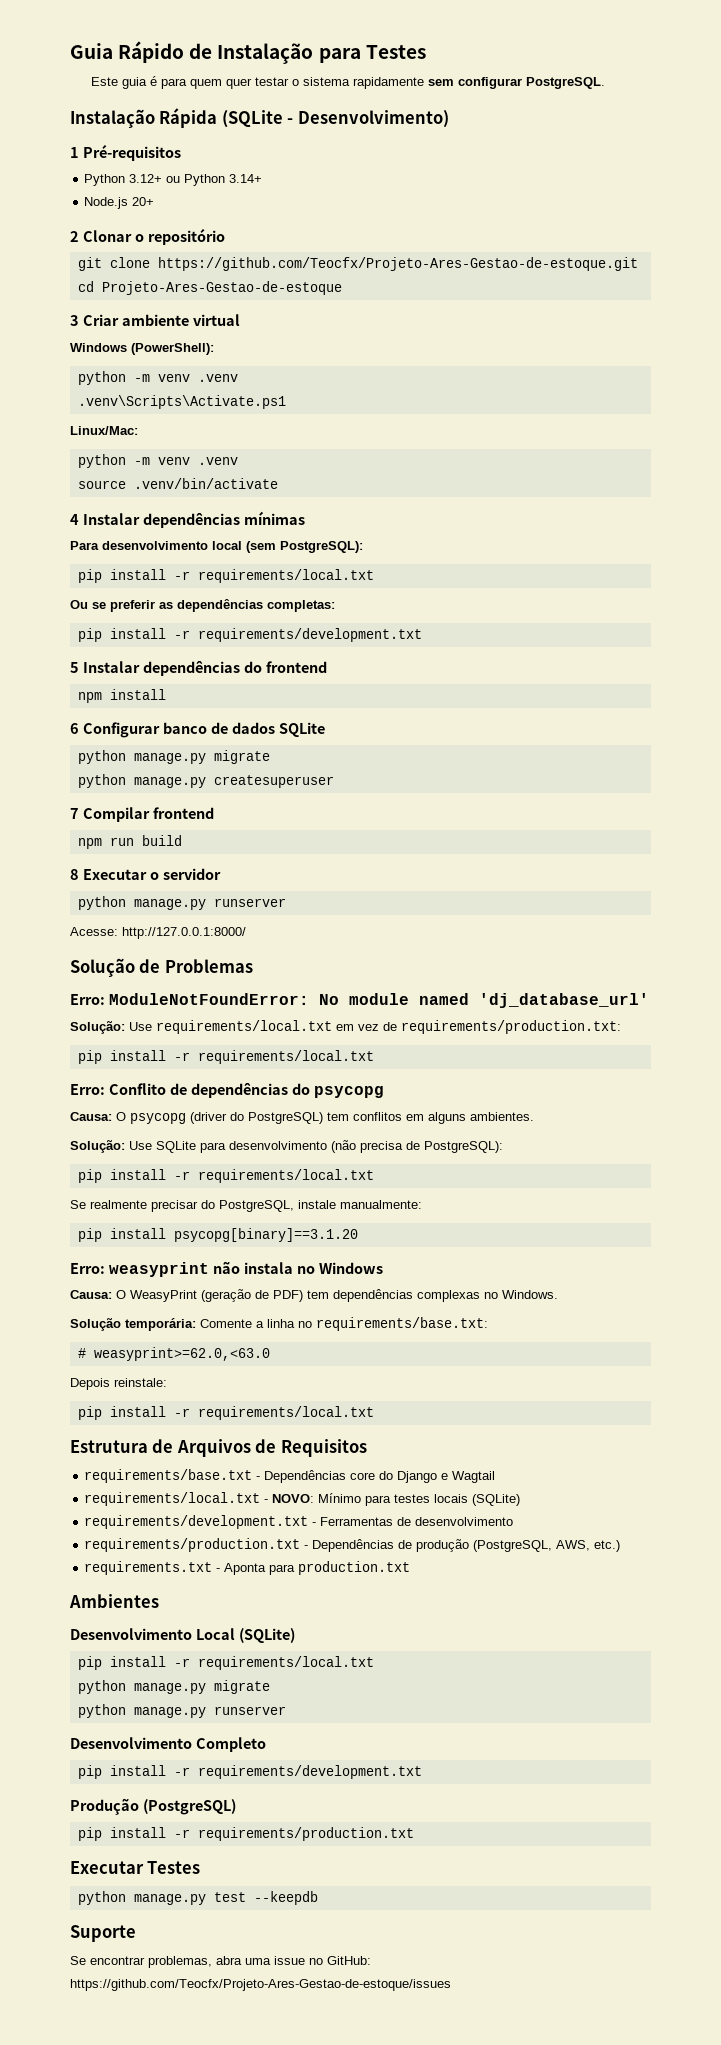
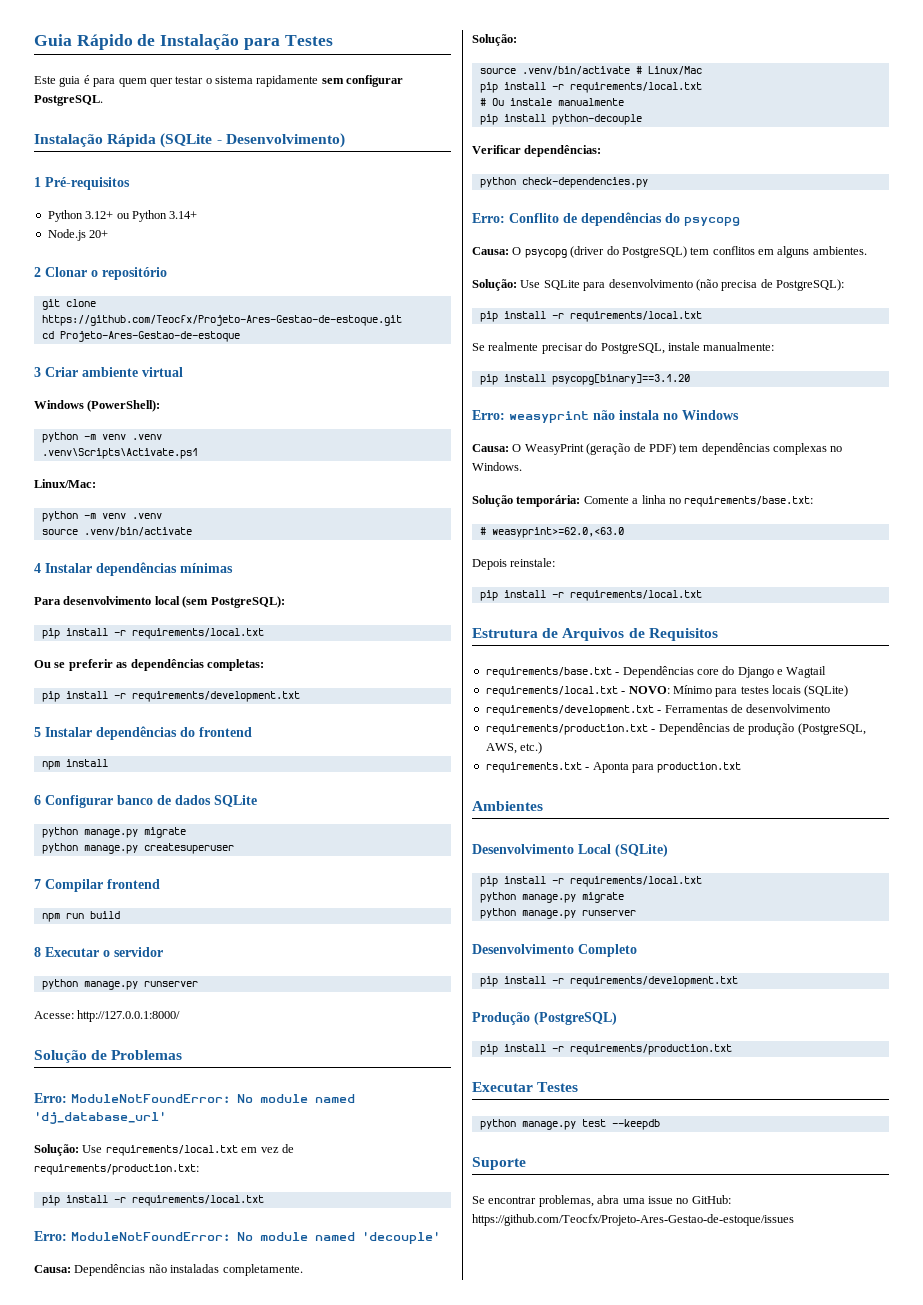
+ Erro: ModuleNotFoundError: No module named 'decouple'
+ Causa: Dependências não instaladas completamente.
+ Solução:
+ source .venv/bin/activate # Linux/Mac
+ pip install -r requirements/local.txt
+ # Ou instale manualmente
+ pip install python-decouple
+ Verificar dependências:
+ python check-dependencies.py

